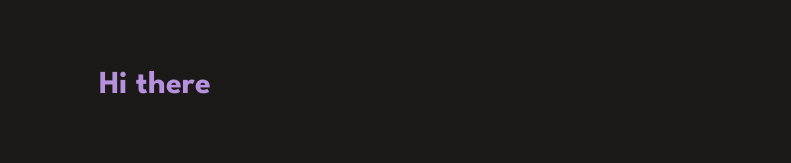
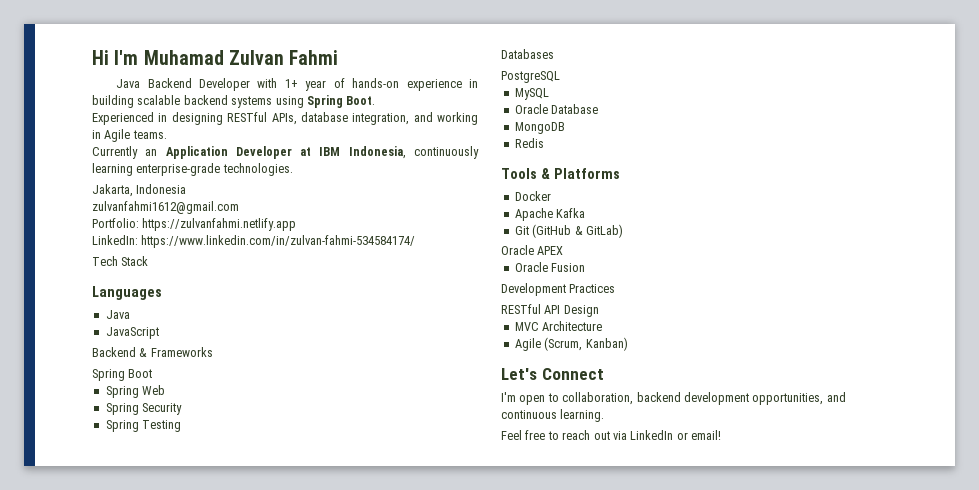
- Hi there
+ Hi I'm Muhamad Zulvan Fahmi
+ Java Backend Developer with 1+ year of hands-on experience in building scalable backend systems using Spring Boot.
+ Experienced in designing RESTful APIs, database integration, and working in Agile teams.
+ Currently an Application Developer at IBM Indonesia, continuously learning enterprise-grade technologies.
+ Jakarta, Indonesia
+ zulvanfahmi1612@gmail.com
+ Portfolio: https://zulvanfahmi.netlify.app
+ LinkedIn: https://www.linkedin.com/in/zulvan-fahmi-534584174/
+ Tech Stack
+ Languages
+ Java
+ JavaScript
+ Backend & Frameworks
+ Spring Boot
+ Spring Web
+ Spring Security
+ Spring Testing
+ Databases
+ PostgreSQL
+ MySQL
+ Oracle Database
+ MongoDB
+ Redis
+ Tools & Platforms
+ Docker
+ Apache Kafka
+ Git (GitHub & GitLab)
+ Oracle APEX
+ Oracle Fusion
+ Development Practices
+ RESTful API Design
+ MVC Architecture
+ Agile (Scrum, Kanban)
+ Let's Connect
+ I'm open to collaboration, backend development opportunities, and continuous learning.
+ Feel free to reach out via LinkedIn or email!

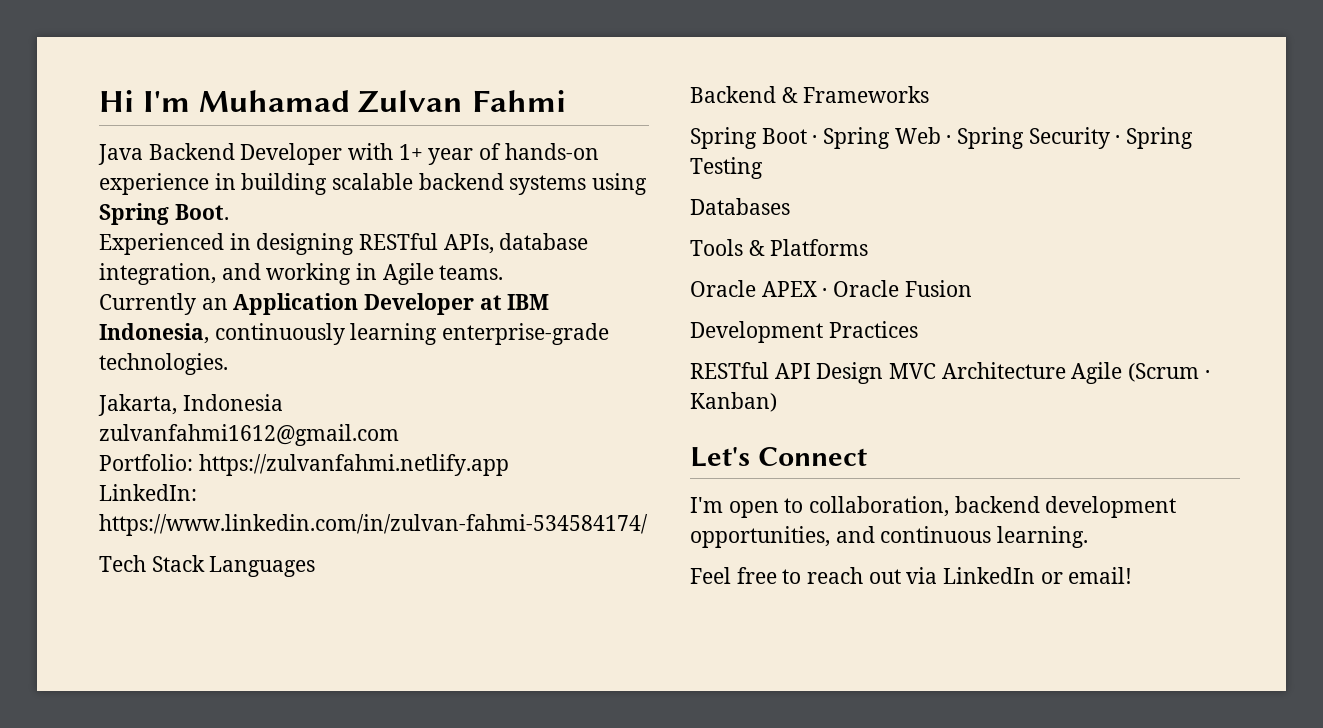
- Tech Stack
- Languages
- Java
- JavaScript
+ Tech Stack Languages
- Spring Boot
- Spring Web
- Spring Security
- Spring Testing
+ Spring Boot · Spring Web · Spring Security · Spring Testing
- PostgreSQL
- MySQL
- Oracle Database
- MongoDB
- Redis
  Tools & Platforms
- Docker
- Apache Kafka
- Git (GitHub & GitLab)
- Oracle APEX
- Oracle Fusion
+ Oracle APEX · Oracle Fusion
- RESTful API Design
- MVC Architecture
- Agile (Scrum, Kanban)
+ RESTful API Design MVC Architecture Agile (Scrum · Kanban)

